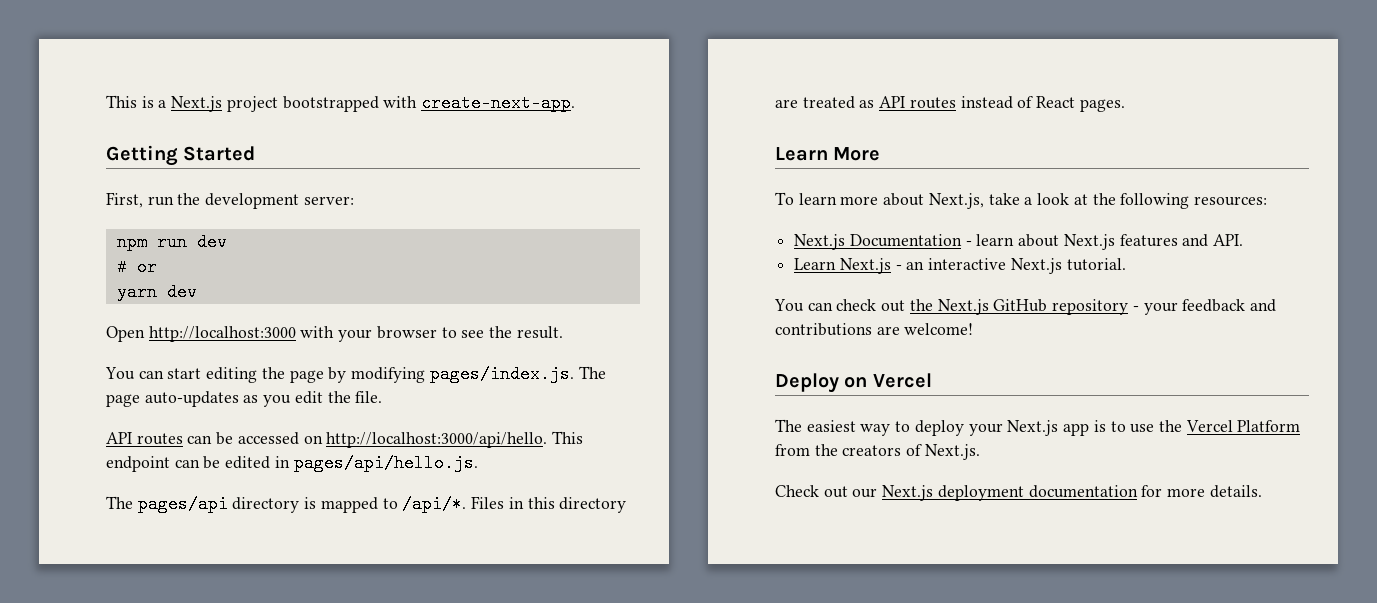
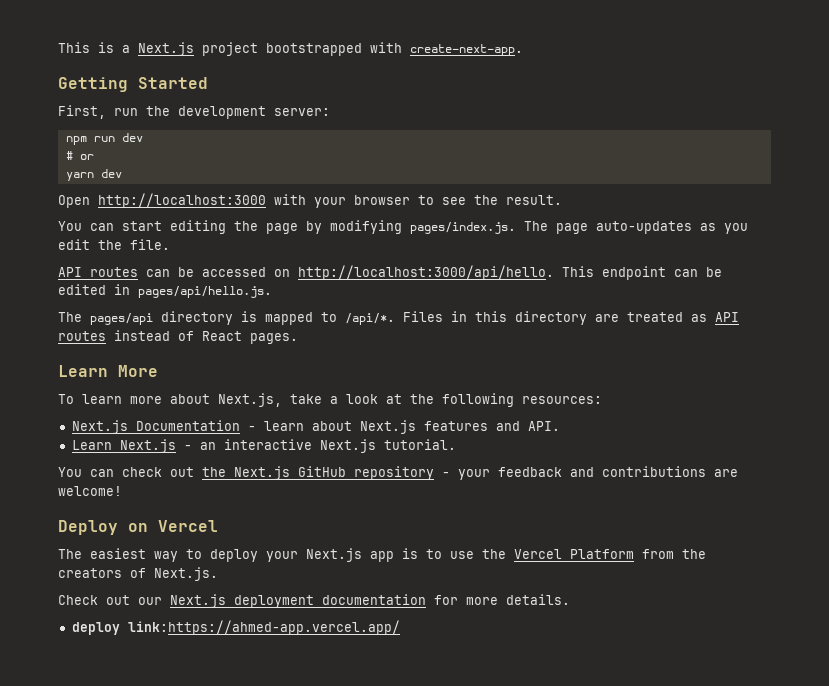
+ deploy link:https://ahmed-app.vercel.app/

